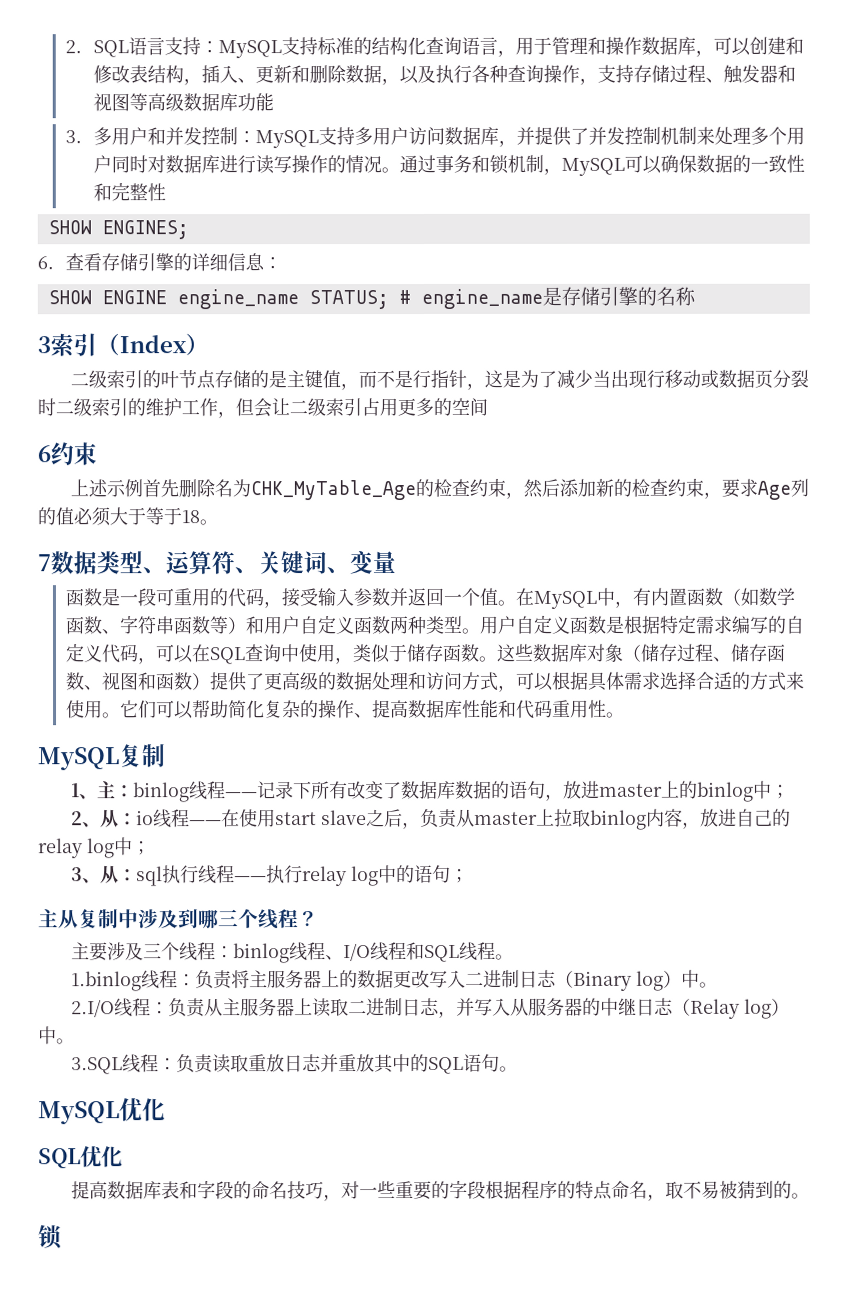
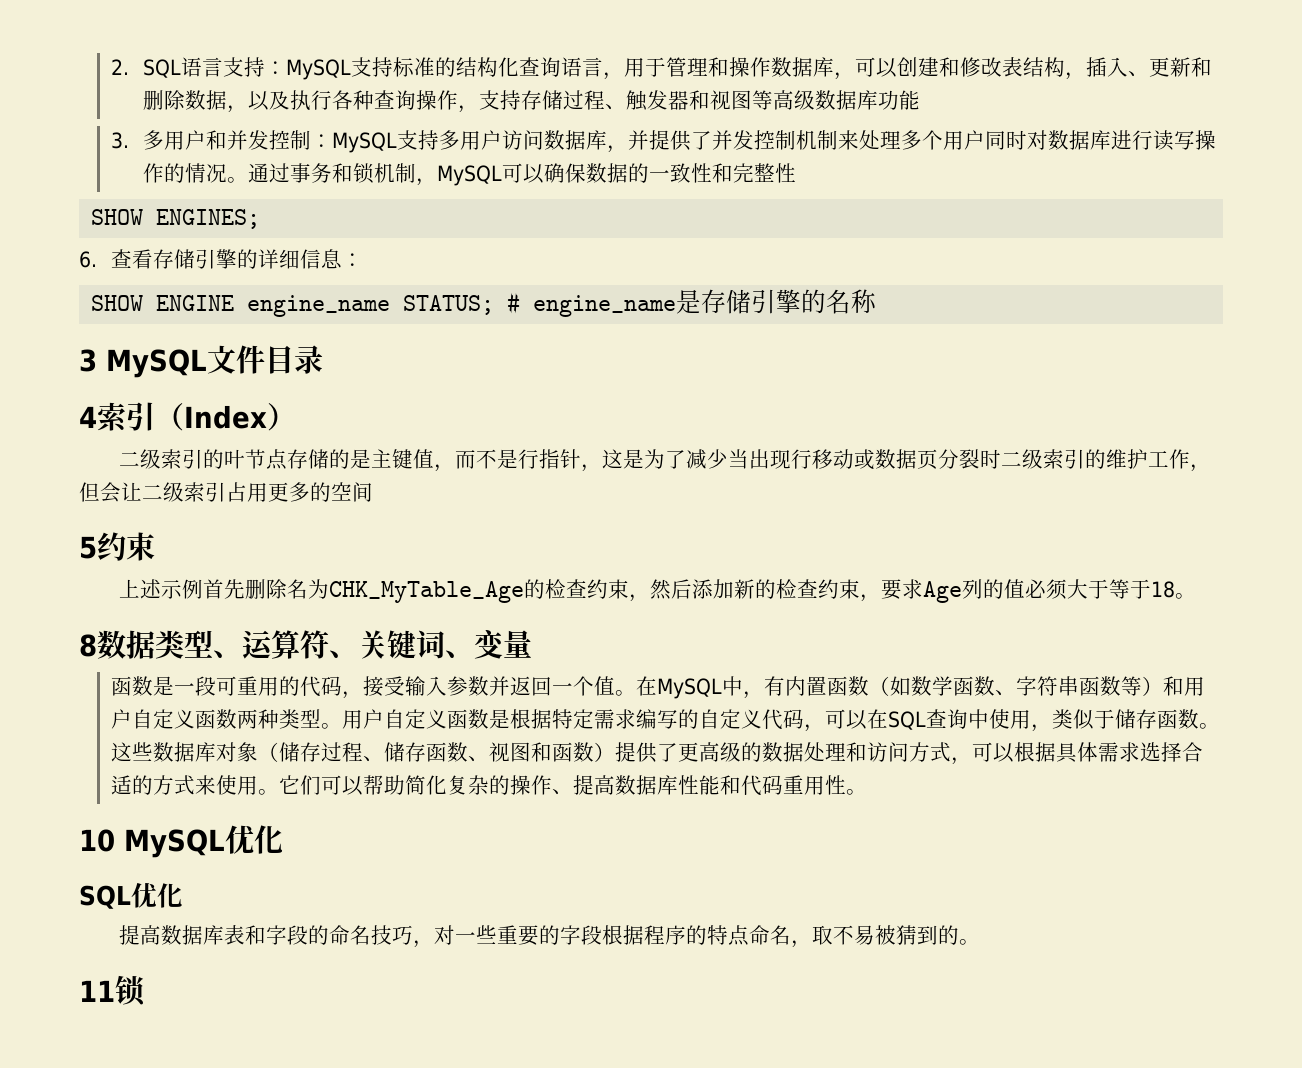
- 3索引（Index）
+ 3 MySQL文件目录
+ 4索引（Index）
- 6约束
+ 5约束
- 7数据类型、运算符、关键词、变量
+ 8数据类型、运算符、关键词、变量
- MySQL复制
- 1、主：binlog线程——记录下所有改变了数据库数据的语句，放进master上的binlog中；
- 2、从：io线程——在使用start slave之后，负责从master上拉取binlog内容，放进自己的relay log中；
- 3、从：sql执行线程——执行relay log中的语句；
- 主从复制中涉及到哪三个线程？
- 主要涉及三个线程：binlog线程、I/O线程和SQL线程。
- 1.binlog线程：负责将主服务器上的数据更改写入二进制日志（Binary log）中。
- 2.I/O线程：负责从主服务器上读取二进制日志，并写入从服务器的中继日志（Relay log）中。
- 3.SQL线程：负责读取重放日志并重放其中的SQL语句。
- MySQL优化
+ 10 MySQL优化
  提高数据库表和字段的命名技巧，对一些重要的字段根据程序的特点命名，取不易被猜到的。
- 锁
+ 11锁

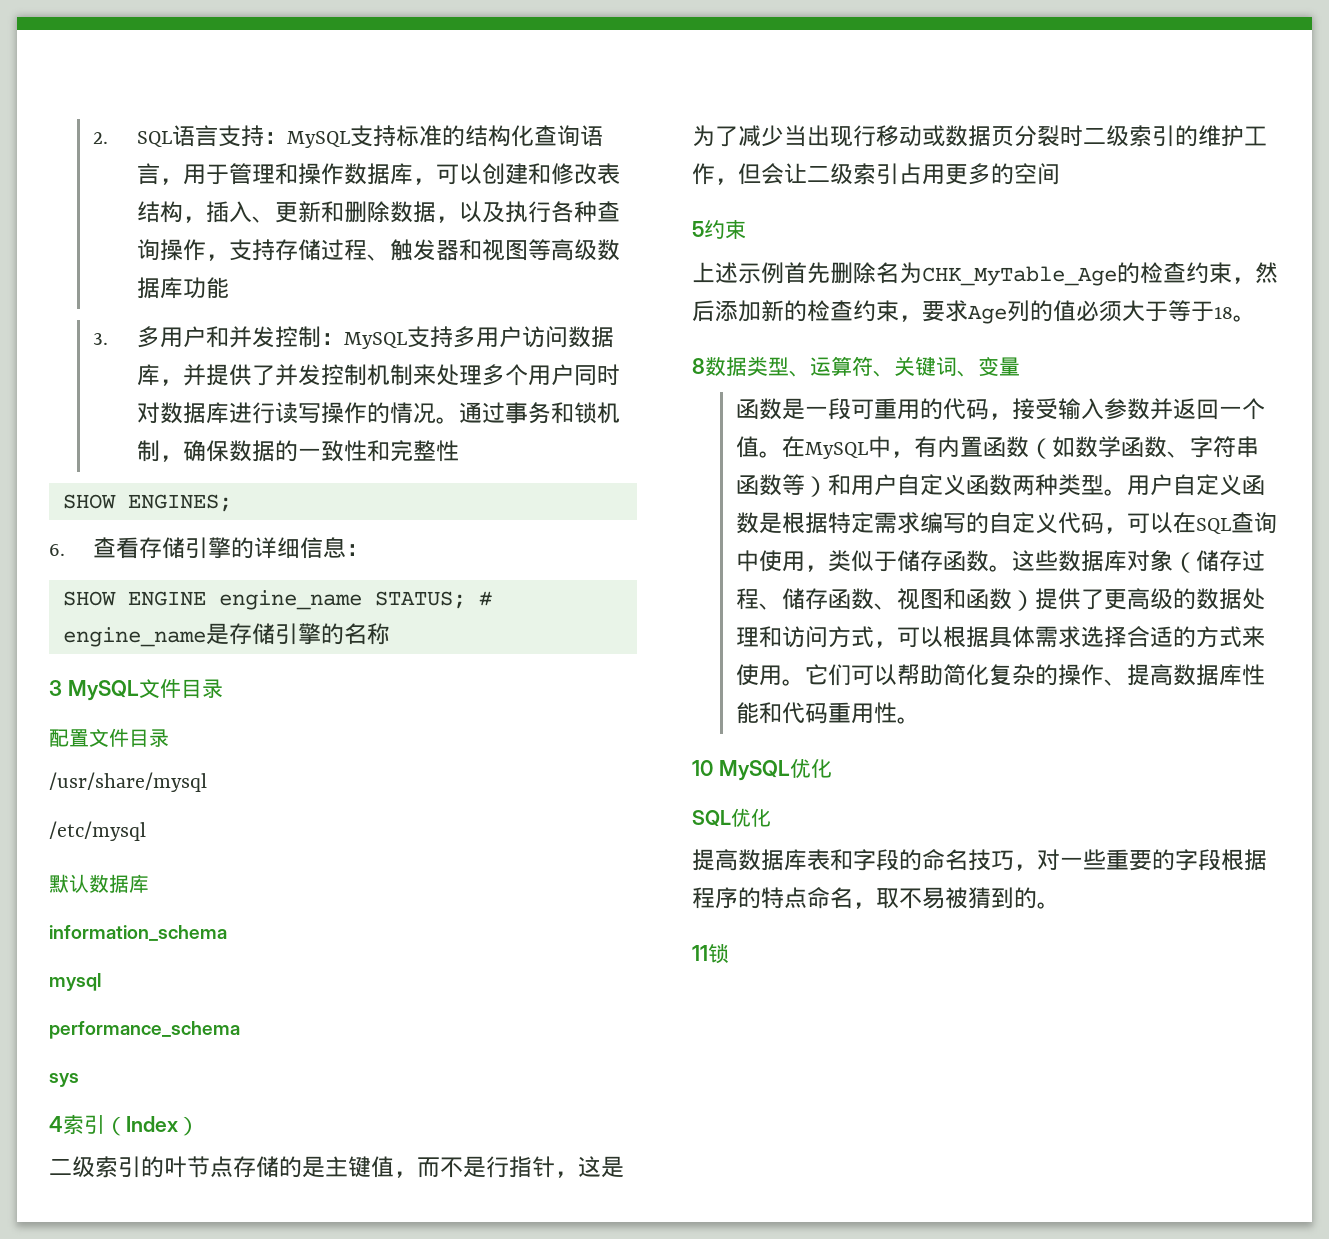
- 通过事务和锁机制，MySQL可以确保数据的一致性和完整性
+ 通过事务和锁机制，确保数据的一致性和完整性
+ 配置文件目录
+ /usr/share/mysql
+ /etc/mysql
+ 默认数据库
+ information_schema
+ mysql
+ performance_schema
+ sys

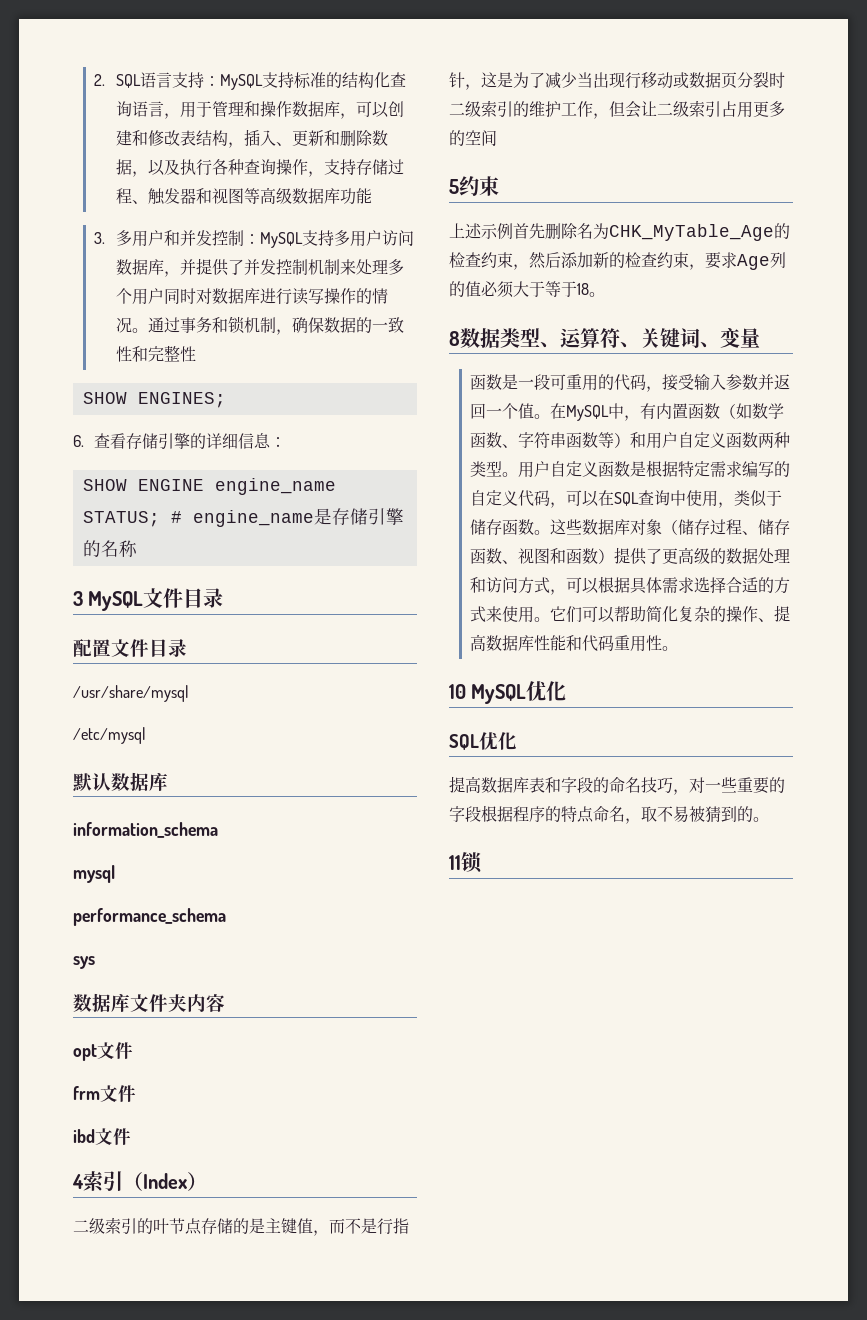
+ 数据库文件夹内容
+ opt文件
+ frm文件
+ ibd文件

